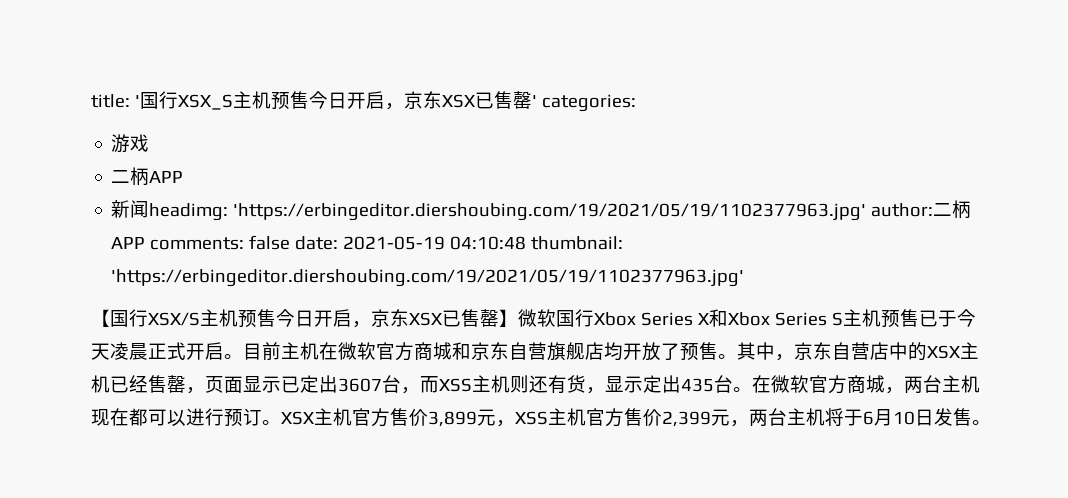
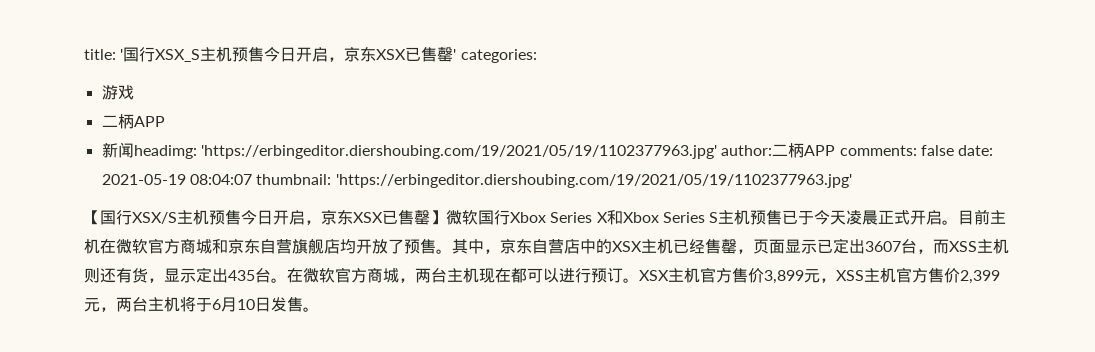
- 新闻headimg: 'https://erbingeditor.diershoubing.com/19/2021/05/19/1102377963.jpg' author:二柄APP comments: false date: 2021-05-19 04:10:48 thumbnail: 'https://erbingeditor.diershoubing.com/19/2021/05/19/1102377963.jpg'
+ 新闻headimg: 'https://erbingeditor.diershoubing.com/19/2021/05/19/1102377963.jpg' author:二柄APP comments: false date: 2021-05-19 08:04:07 thumbnail: 'https://erbingeditor.diershoubing.com/19/2021/05/19/1102377963.jpg'

